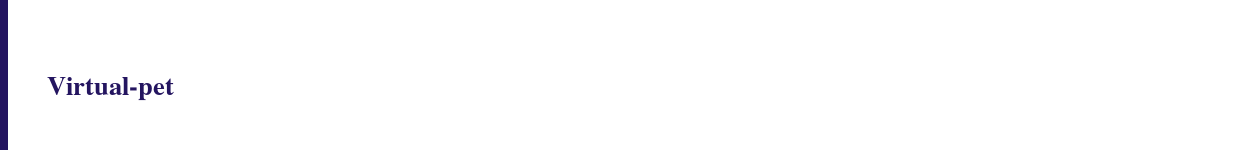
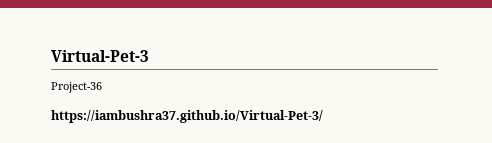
- Virtual-pet
+ Virtual-Pet-3
+ Project-36
+ https://iambushra37.github.io/Virtual-Pet-3/

